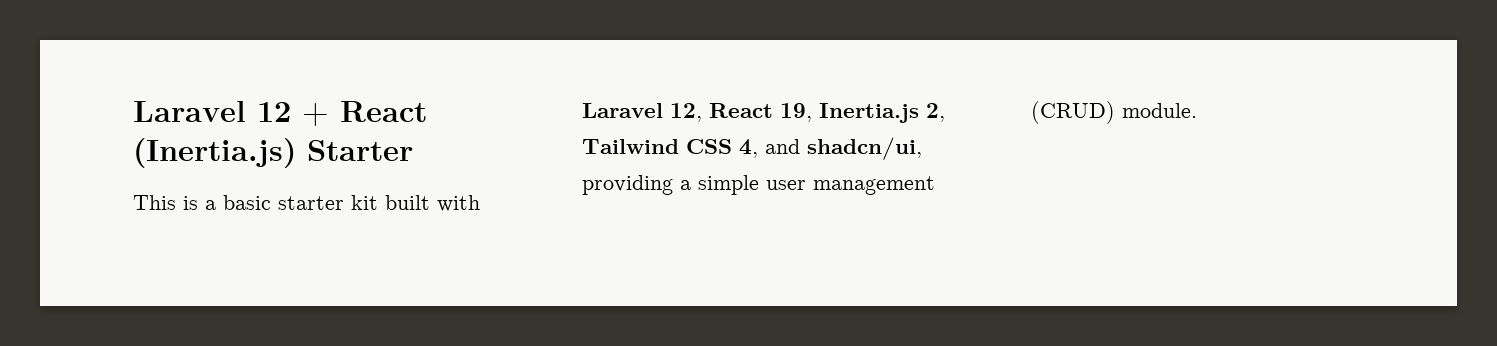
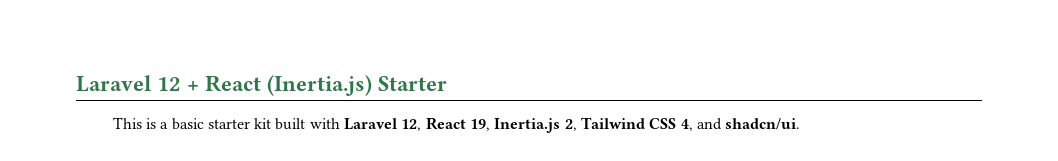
- This is a basic starter kit built with Laravel 12, React 19, Inertia.js 2, Tailwind CSS 4, and shadcn/ui, providing a simple user management (CRUD) module.
+ This is a basic starter kit built with Laravel 12, React 19, Inertia.js 2, Tailwind CSS 4, and shadcn/ui.

